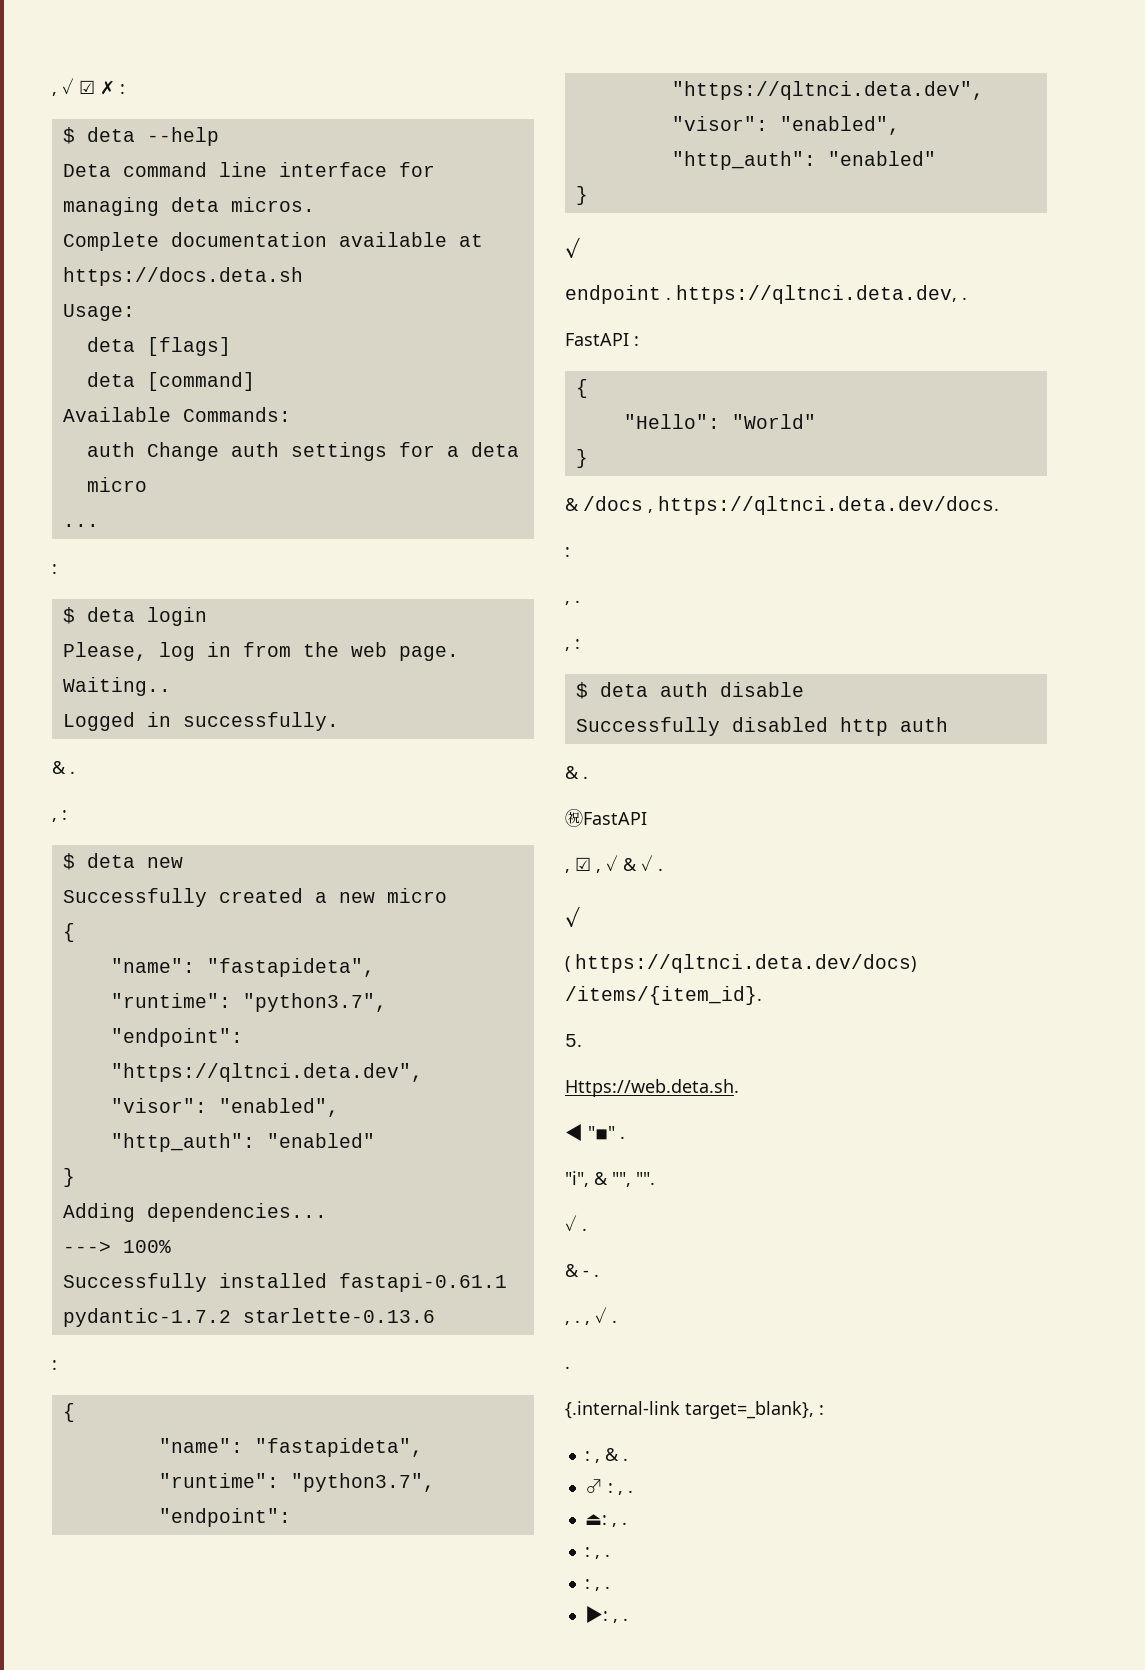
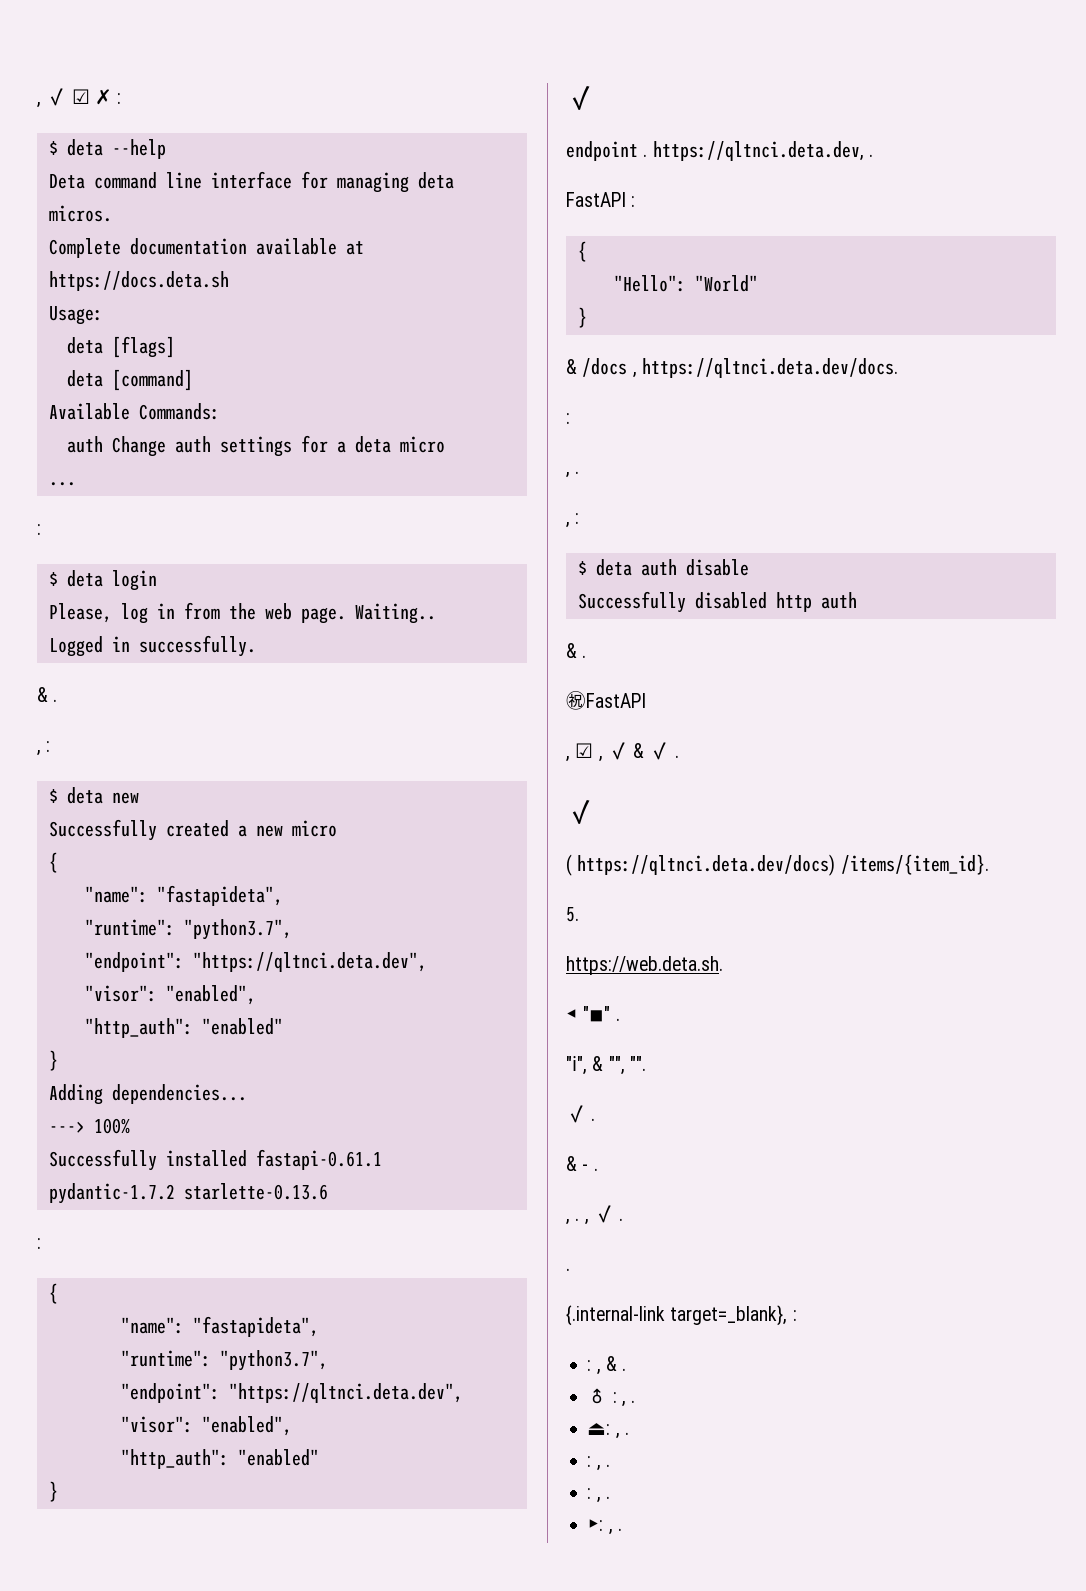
- Https://web.deta.sh.
+ https://web.deta.sh.

